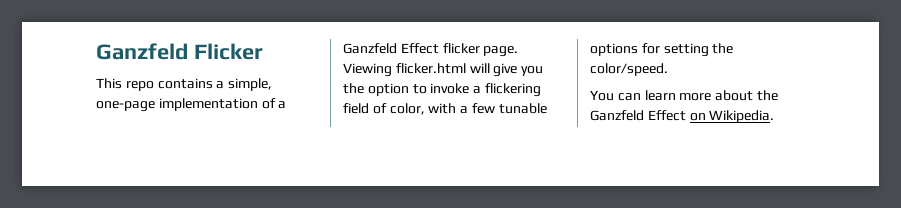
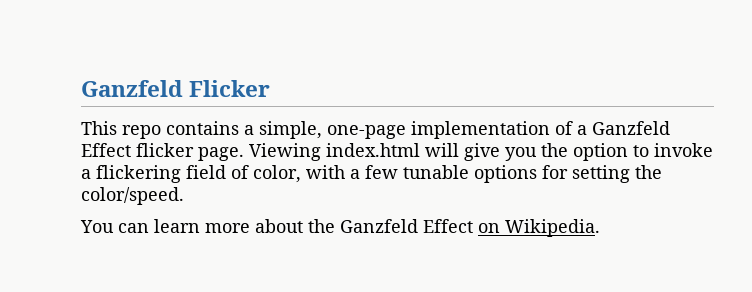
- Viewing flicker.html will give you the option to invoke a flickering field of color, with a few tunable options for setting the color/speed.
+ Viewing index.html will give you the option to invoke a flickering field of color, with a few tunable options for setting the color/speed.

